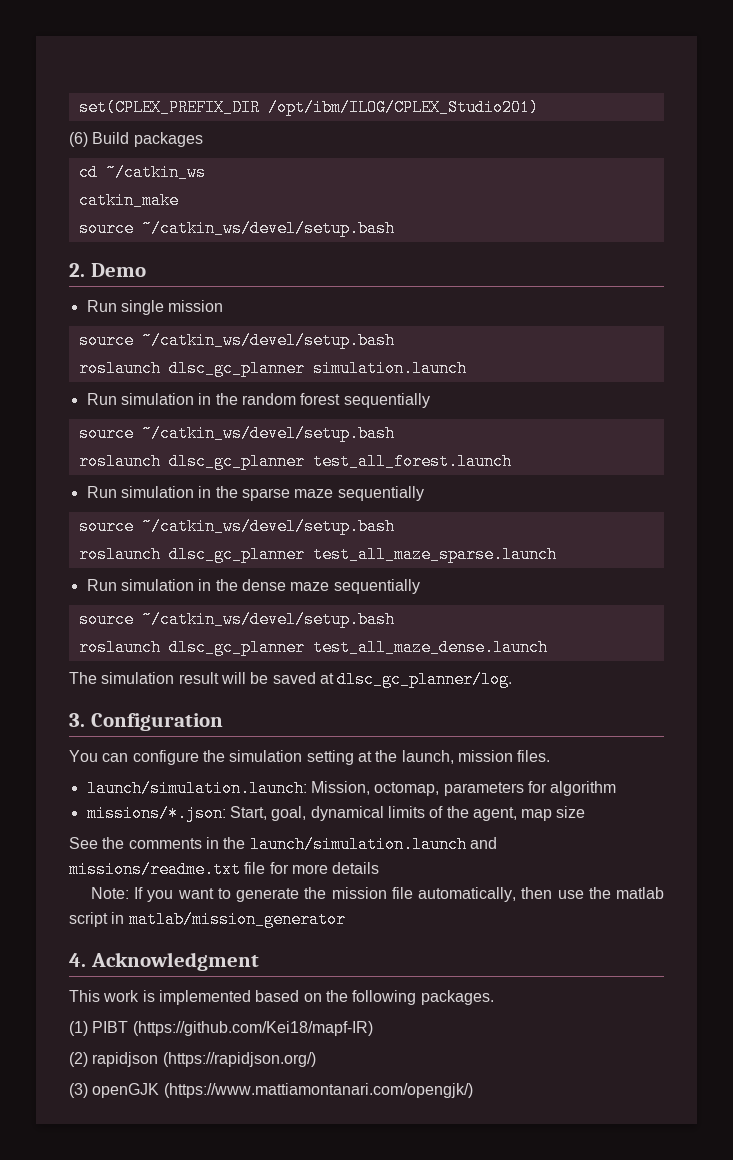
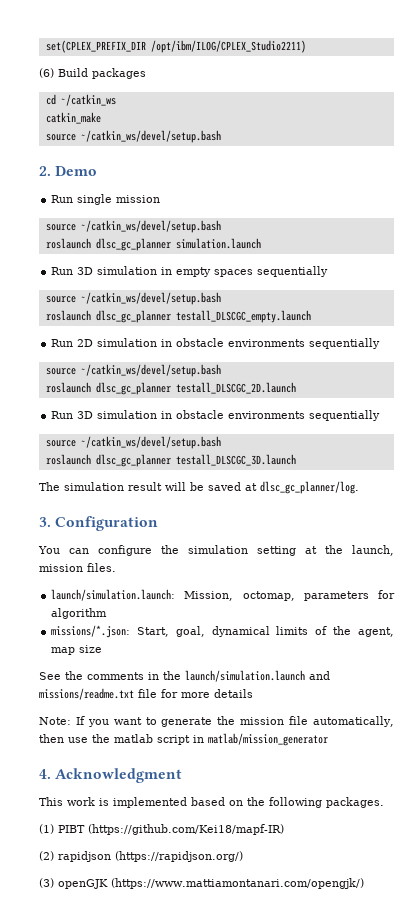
- set(CPLEX_PREFIX_DIR /opt/ibm/ILOG/CPLEX_Studio201)
+ set(CPLEX_PREFIX_DIR /opt/ibm/ILOG/CPLEX_Studio2211)
- Run simulation in the random forest sequentially
+ Run 3D simulation in empty spaces sequentially
  source ~/catkin_ws/devel/setup.bash
- roslaunch dlsc_gc_planner test_all_forest.launch
- Run simulation in the sparse maze sequentially
+ roslaunch dlsc_gc_planner testall_DLSCGC_empty.launch
+ Run 2D simulation in obstacle environments sequentially
  source ~/catkin_ws/devel/setup.bash
- roslaunch dlsc_gc_planner test_all_maze_sparse.launch
- Run simulation in the dense maze sequentially
+ roslaunch dlsc_gc_planner testall_DLSCGC_2D.launch
+ Run 3D simulation in obstacle environments sequentially
  source ~/catkin_ws/devel/setup.bash
- roslaunch dlsc_gc_planner test_all_maze_dense.launch
+ roslaunch dlsc_gc_planner testall_DLSCGC_3D.launch

